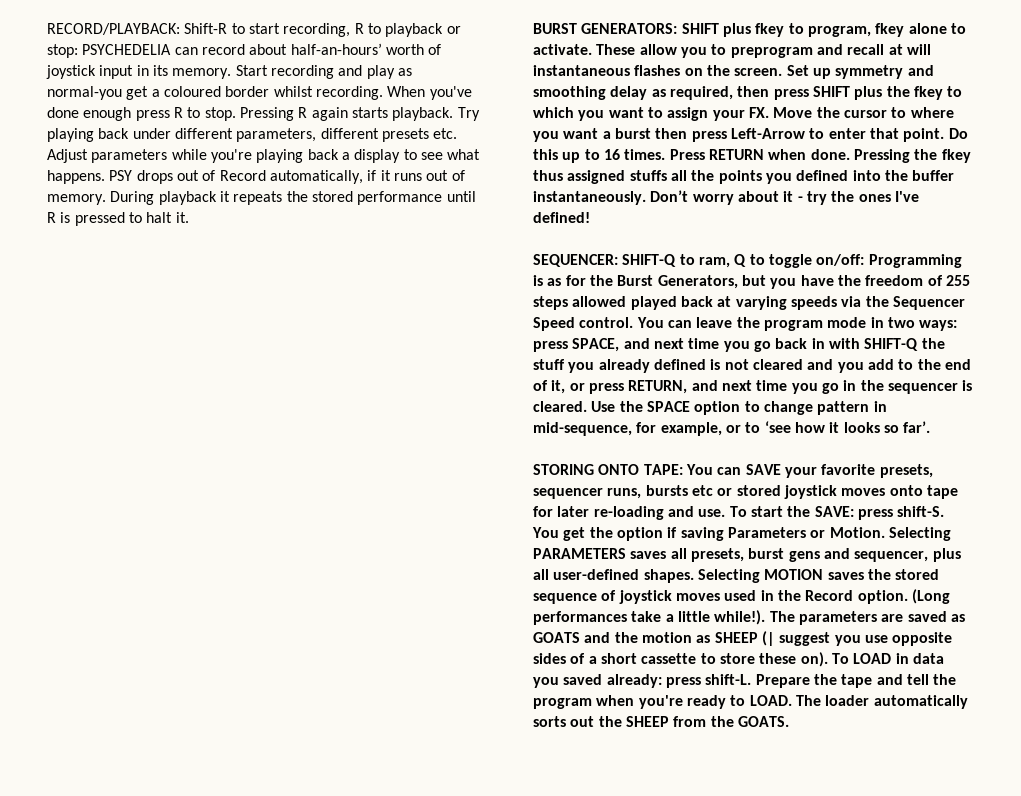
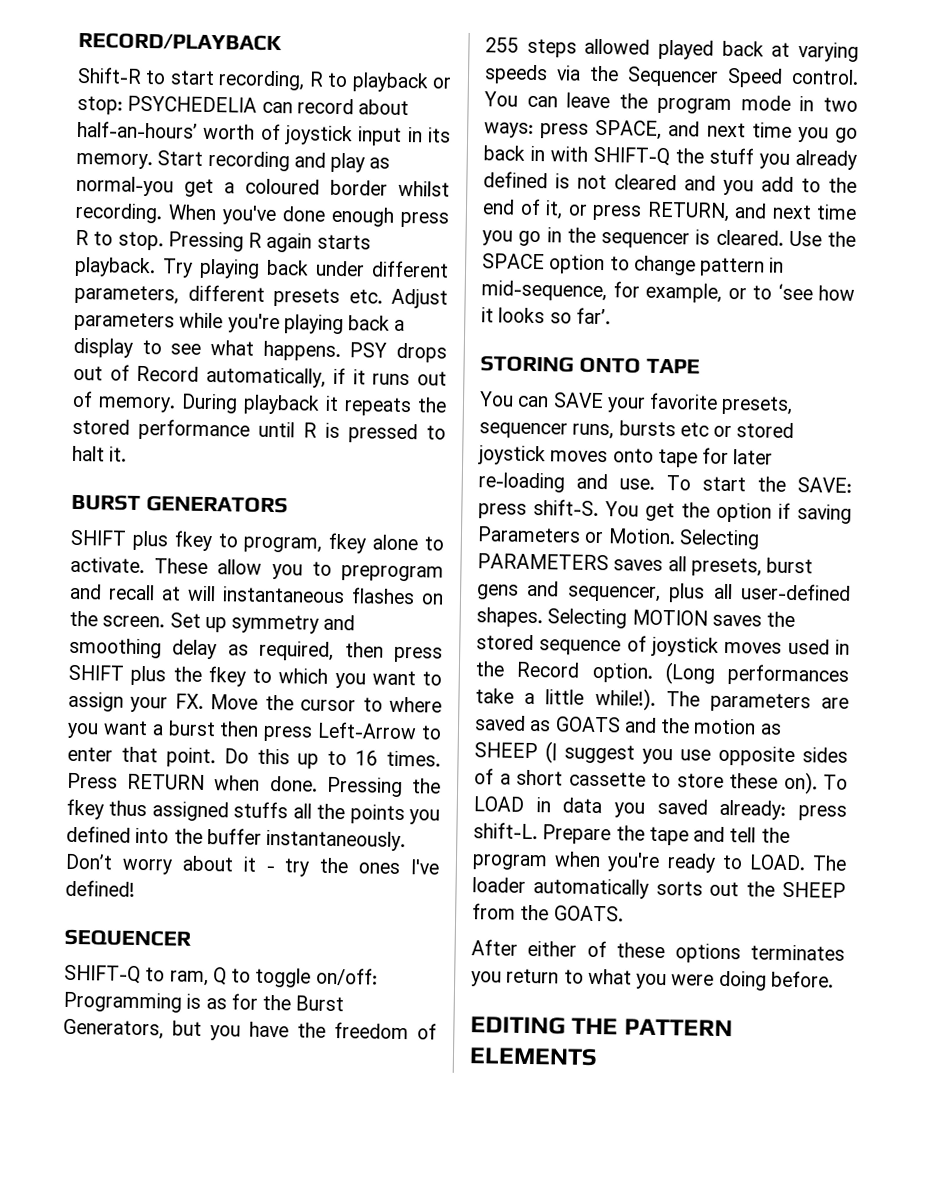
- RECORD/PLAYBACK: Shift-R to start recording, R to playback or stop: PSYCHEDELIA can record about half-an-hours’ worth of joystick input in its memory.
+ RECORD/PLAYBACK
+ Shift-R to start recording, R to playback or stop: PSYCHEDELIA can record about half-an-hours’ worth of joystick input in its memory.
- BURST GENERATORS: SHIFT plus fkey to program, fkey alone to activate.
+ BURST GENERATORS
+ SHIFT plus fkey to program, fkey alone to activate.
- SEQUENCER: SHIFT-Q to ram, Q to toggle on/off: Programming is as for the Burst Generators, but you have the freedom of 255 steps allowed played back at varying speeds via the Sequencer Speed control.
+ SEQUENCER
+ SHIFT-Q to ram, Q to toggle on/off: Programming is as for the Burst Generators, but you have the freedom of 255 steps allowed played back at varying speeds via the Sequencer Speed control.
- STORING ONTO TAPE: You can SAVE your favorite presets, sequencer runs, bursts etc or stored joystick moves onto tape for later re-loading and use.
+ STORING ONTO TAPE
+ You can SAVE your favorite presets, sequencer runs, bursts etc or stored joystick moves onto tape for later re-loading and use.
+ After either of these options terminates you return to what you were doing before.
+ EDITING THE PATTERN ELEMENTS

